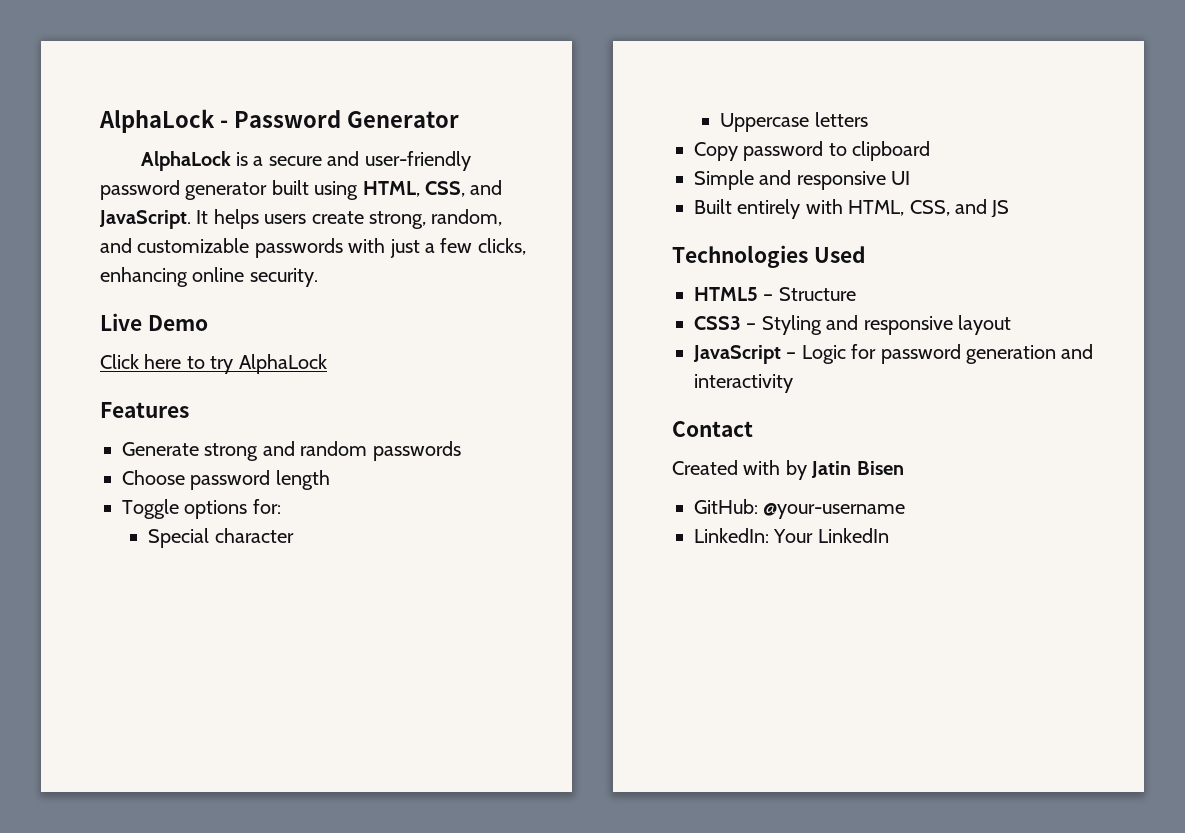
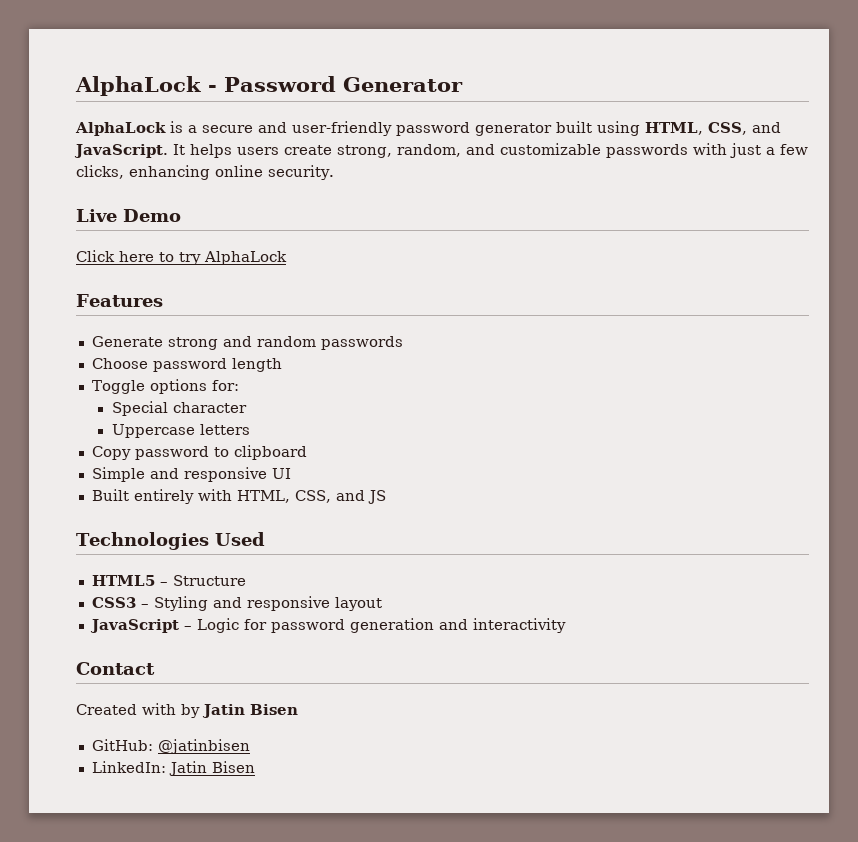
- GitHub: @your-username
+ GitHub: @jatinbisen
- LinkedIn: Your LinkedIn
+ LinkedIn: Jatin Bisen

